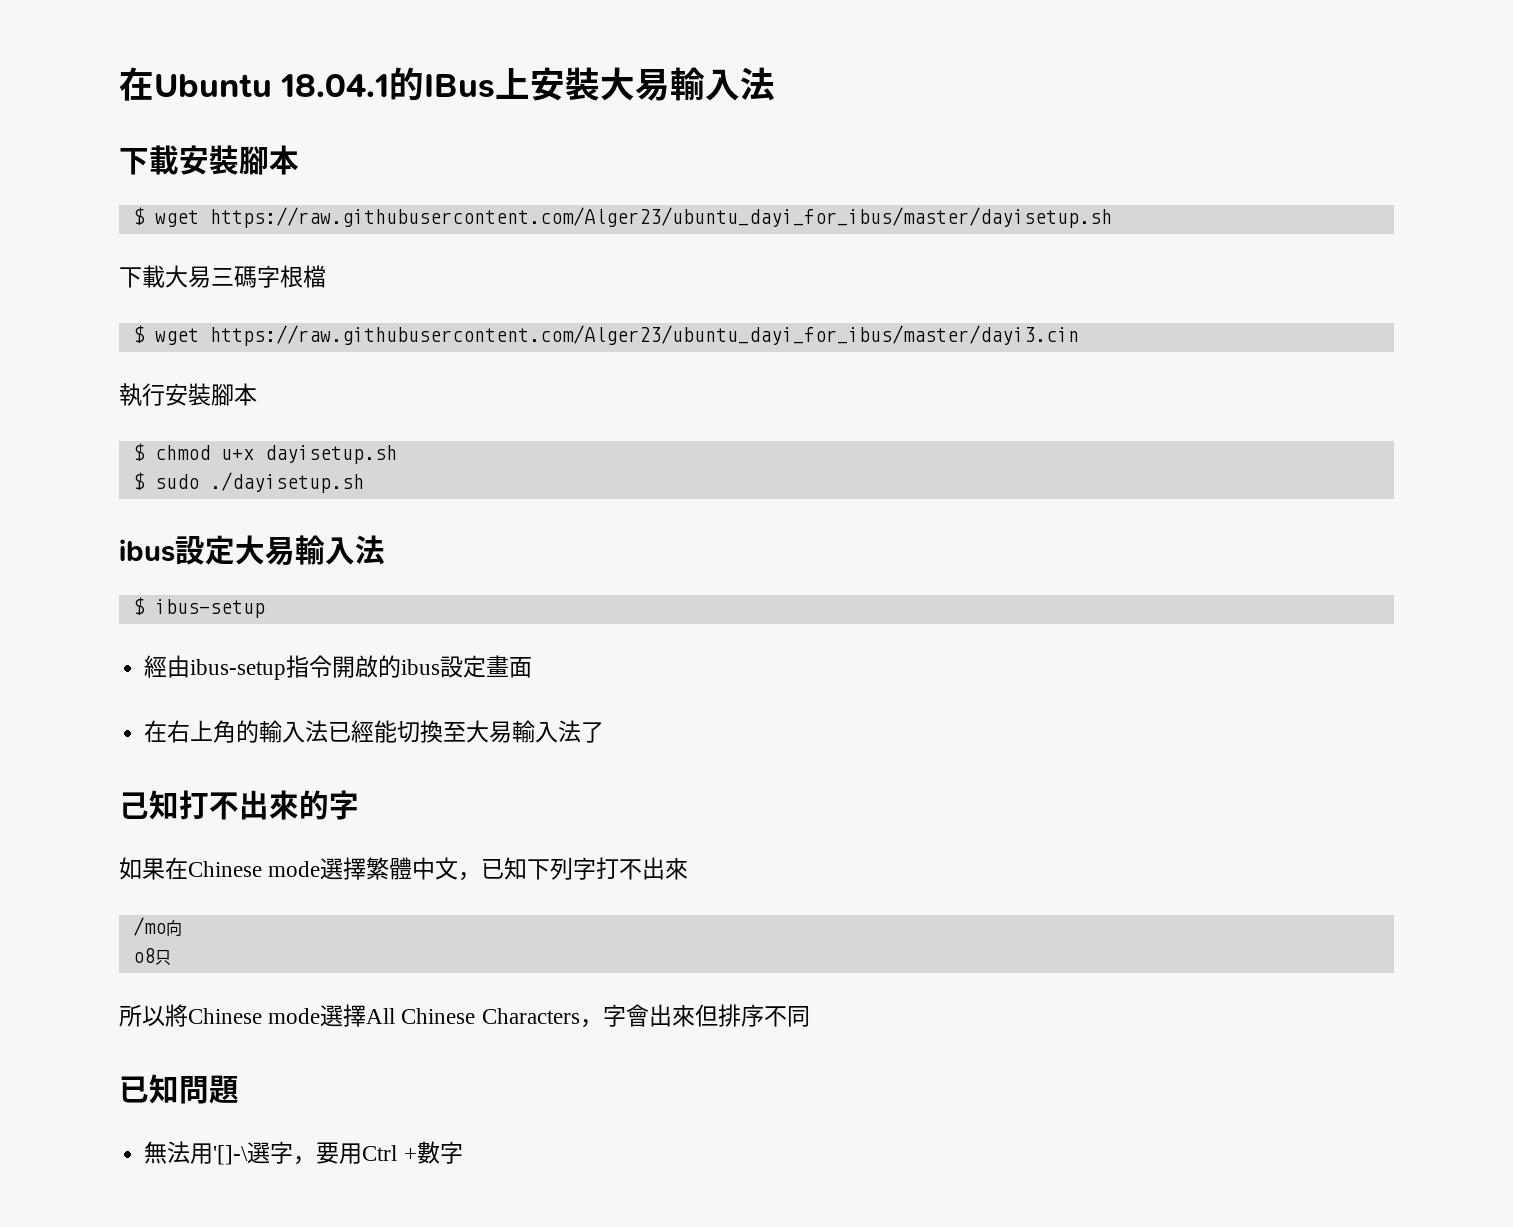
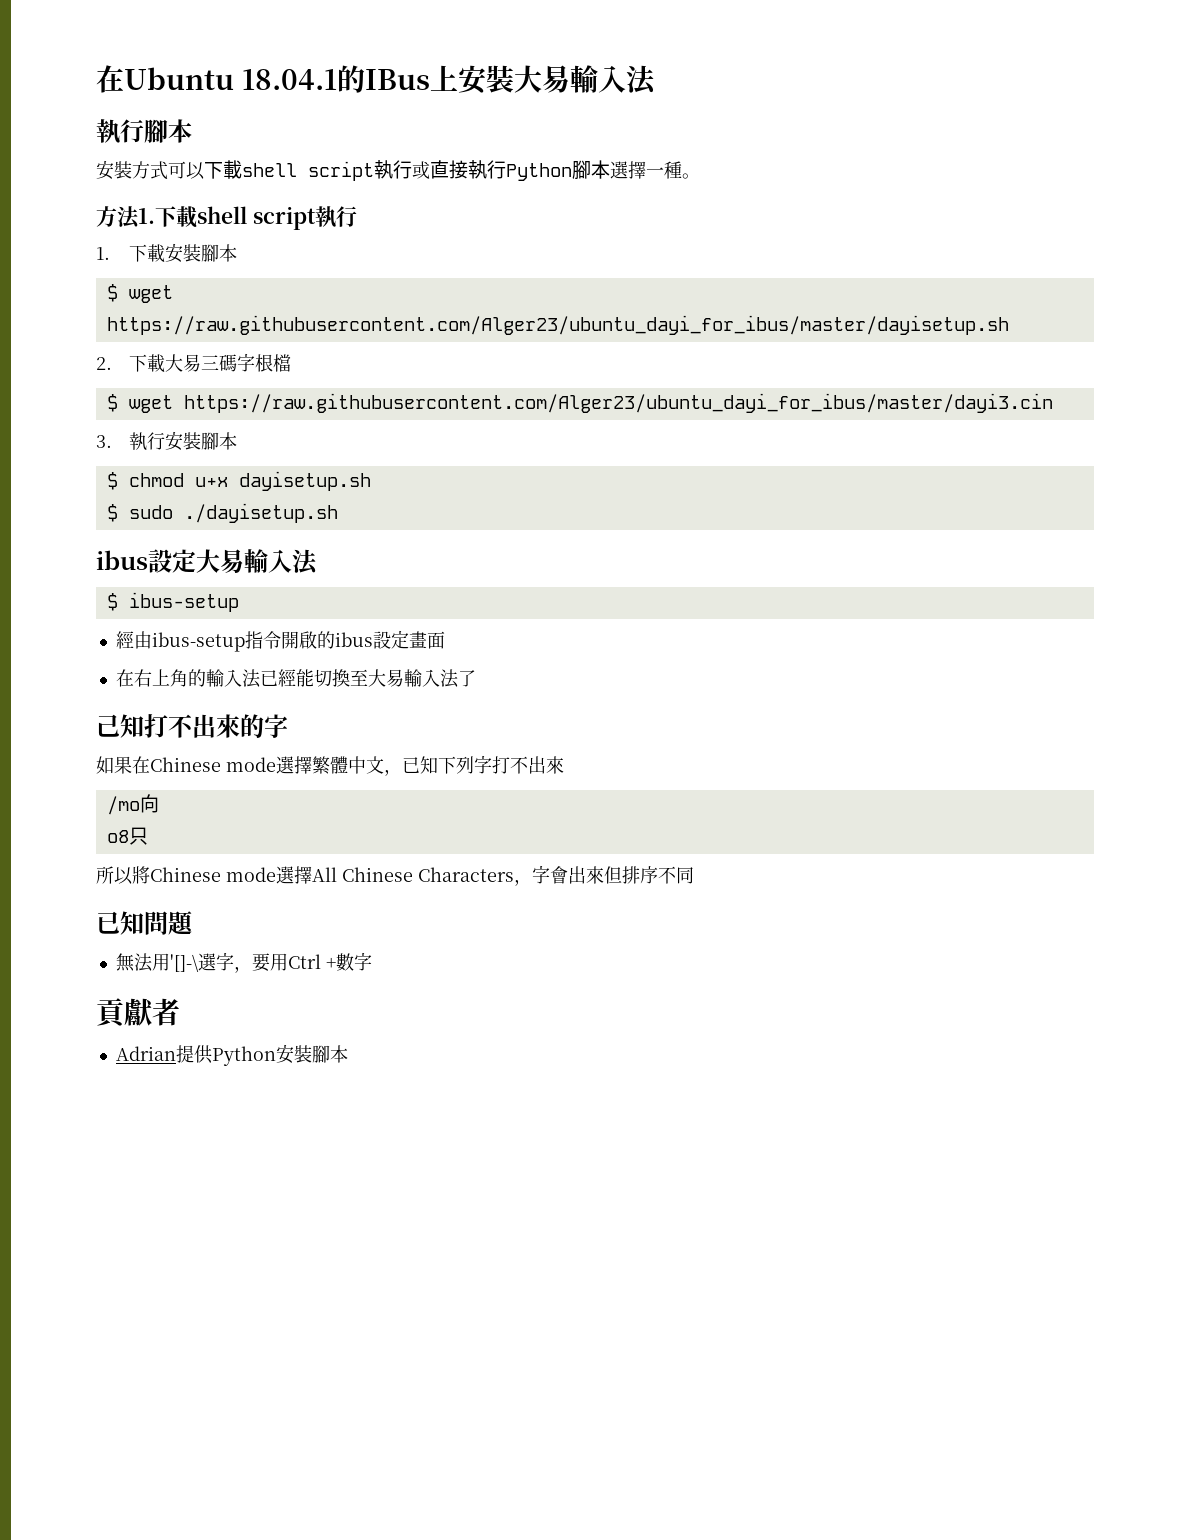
- 下載安裝腳本
+ 執行腳本
+ 安裝方式可以下載shell script執行或直接執行Python腳本選擇一種。
+ 方法1.下載shell script執行
+ 1.下載安裝腳本
- 下載大易三碼字根檔
+ 2.下載大易三碼字根檔
- 執行安裝腳本
+ 3.執行安裝腳本
+ 貢獻者
+ Adrian提供Python安裝腳本

